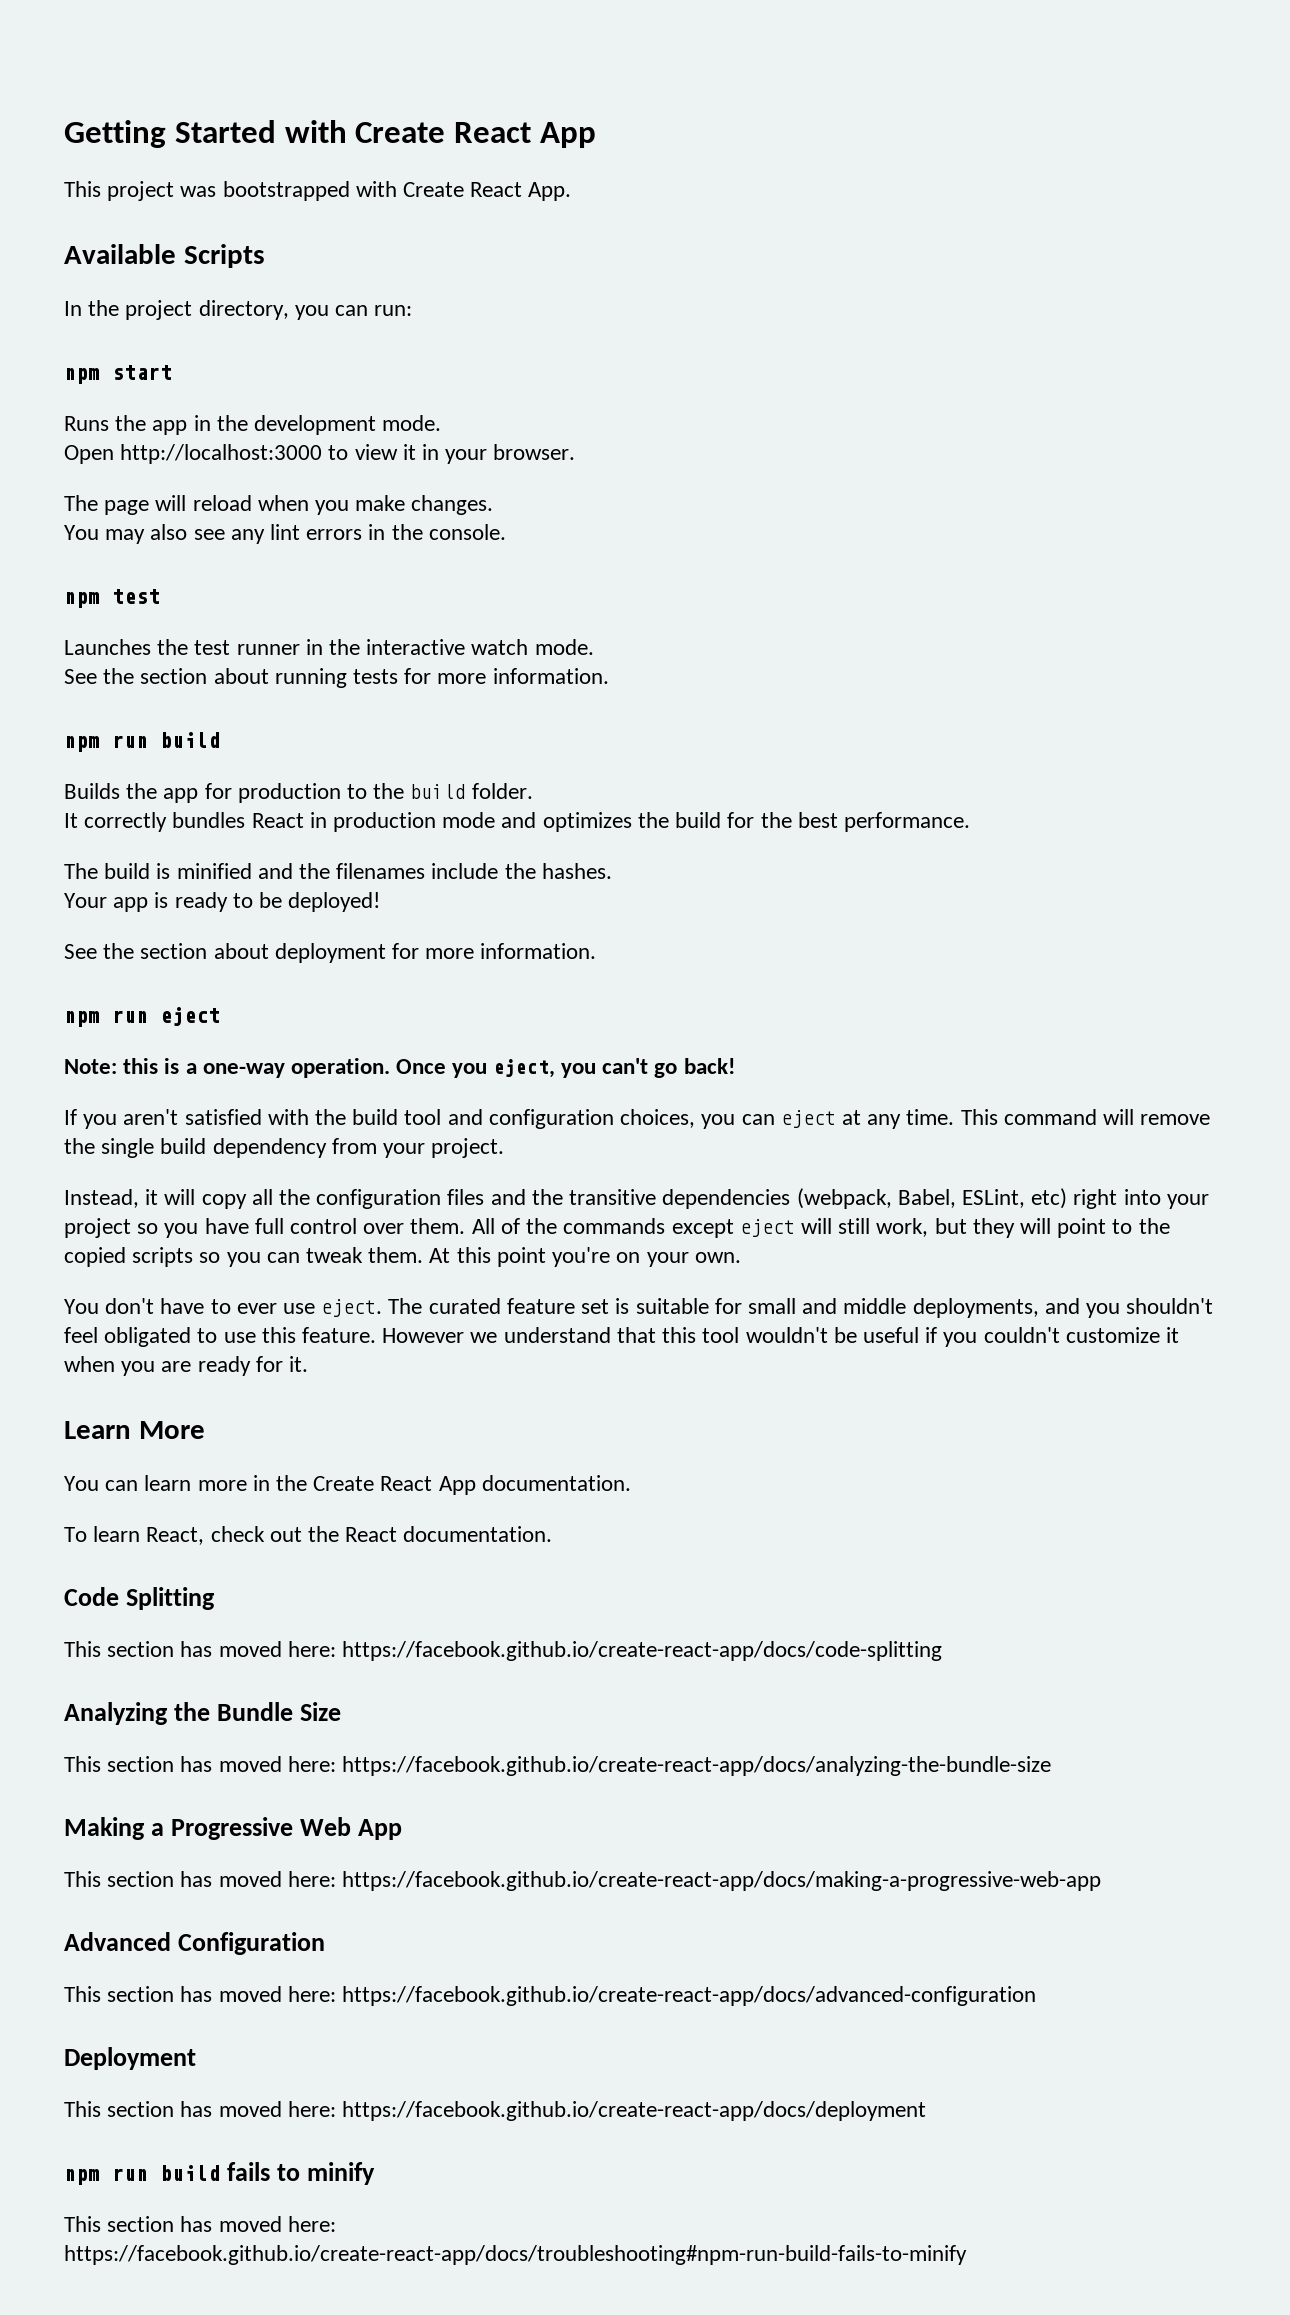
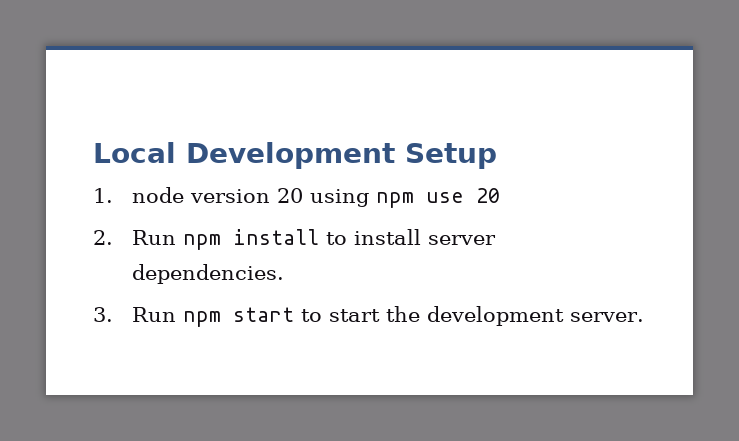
- Getting Started with Create React App
- This project was bootstrapped with Create React App.
- Available Scripts
- In the project directory, you can run:
- npm start
- Runs the app in the development mode.
- Open http://localhost:3000 to view it in your browser.
- The page will reload when you make changes.
- You may also see any lint errors in the console.
- npm test
- Launches the test runner in the interactive watch mode.
- See the section about running tests for more information.
- npm run build
- Builds the app for production to the build folder.
- It correctly bundles React in production mode and optimizes the build for the best performance.
- The build is minified and the filenames include the hashes.
- Your app is ready to be deployed!
- See the section about deployment for more information.
- npm run eject
- Note: this is a one-way operation. Once you eject, you can't go back!
- If you aren't satisfied with the build tool and configuration choices, you can eject at any time. This command will remove the single build dependency from your project.
- Instead, it will copy all the configuration files and the transitive dependencies (webpack, Babel, ESLint, etc) right into your project so you have full control over them. All of the commands except eject will still work, but they will point to the copied scripts so you can tweak them. At this point you're on your own.
- You don't have to ever use eject. The curated feature set is suitable for small and middle deployments, and you shouldn't feel obligated to use this feature. However we understand that this tool wouldn't be useful if you couldn't customize it when you are ready for it.
- Learn More
- You can learn more in the Create React App documentation.
- To learn React, check out the React documentation.
- Code Splitting
- This section has moved here: https://facebook.github.io/create-react-app/docs/code-splitting
- Analyzing the Bundle Size
- This section has moved here: https://facebook.github.io/create-react-app/docs/analyzing-the-bundle-size
- Making a Progressive Web App
- This section has moved here: https://facebook.github.io/create-react-app/docs/making-a-progressive-web-app
- Advanced Configuration
- This section has moved here: https://facebook.github.io/create-react-app/docs/advanced-configuration
- Deployment
- This section has moved here: https://facebook.github.io/create-react-app/docs/deployment
- npm run build fails to minify
- This section has moved here: https://facebook.github.io/create-react-app/docs/troubleshooting#npm-run-build-fails-to-minify
+ Local Development Setup
+ 1. node version 20 using npm use 20
+ 2. Run npm install to install server dependencies.
+ 3. Run npm start to start the development server.

